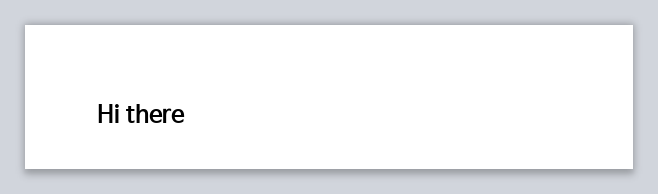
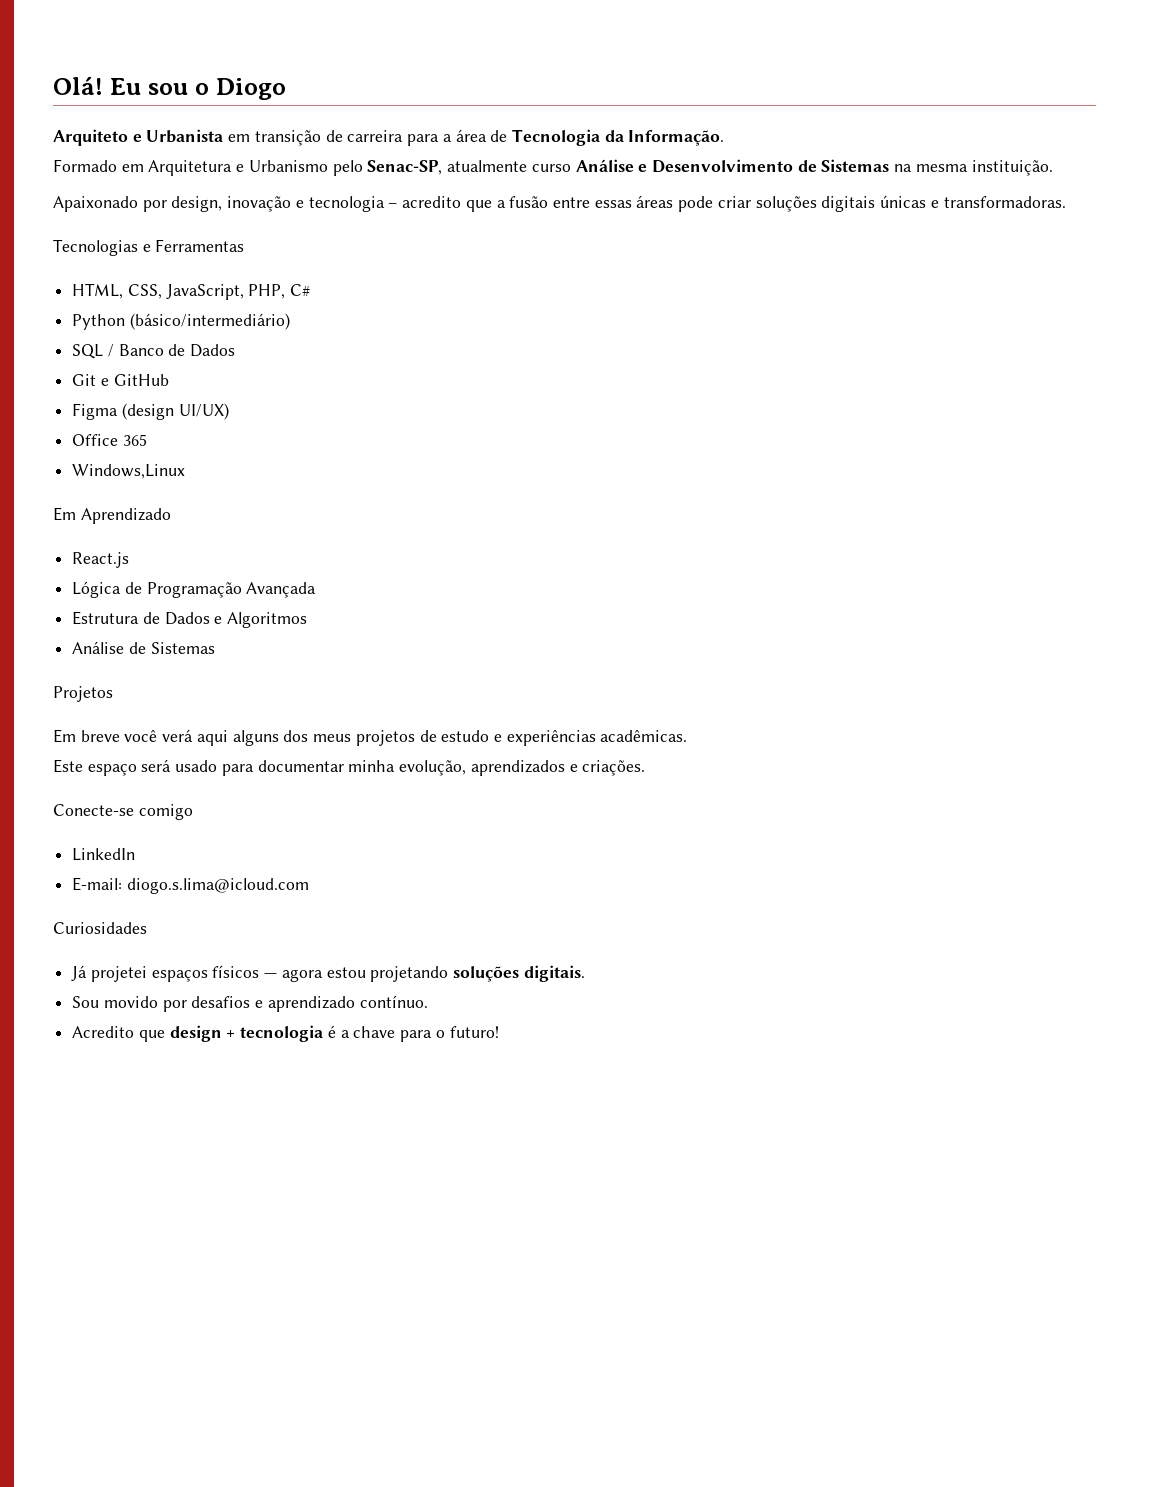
- Hi there
+ Olá! Eu sou o Diogo
+ Arquiteto e Urbanista em transição de carreira para a área de Tecnologia da Informação.
+ Formado em Arquitetura e Urbanismo pelo Senac-SP, atualmente curso Análise e Desenvolvimento de Sistemas na mesma instituição.
+ Apaixonado por design, inovação e tecnologia – acredito que a fusão entre essas áreas pode criar soluções digitais únicas e transformadoras.
+ Tecnologias e Ferramentas
+ HTML, CSS, JavaScript, PHP, C#
+ Python (básico/intermediário)
+ SQL / Banco de Dados
+ Git e GitHub
+ Figma (design UI/UX)
+ Office 365
+ Windows,Linux
+ Em Aprendizado
+ React.js
+ Lógica de Programação Avançada
+ Estrutura de Dados e Algoritmos
+ Análise de Sistemas
+ Projetos
+ Em breve você verá aqui alguns dos meus projetos de estudo e experiências acadêmicas.
+ Este espaço será usado para documentar minha evolução, aprendizados e criações.
+ Conecte-se comigo
+ LinkedIn
+ E-mail: diogo.s.lima@icloud.com
+ Curiosidades
+ Já projetei espaços físicos — agora estou projetando soluções digitais.
+ Sou movido por desafios e aprendizado contínuo.
+ Acredito que design + tecnologia é a chave para o futuro!

